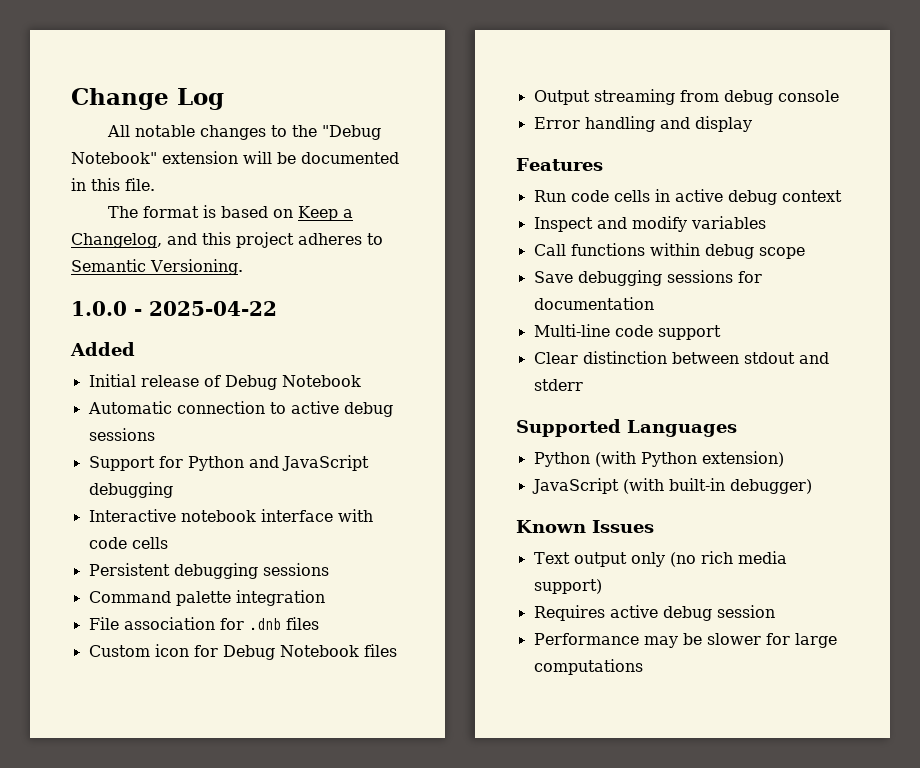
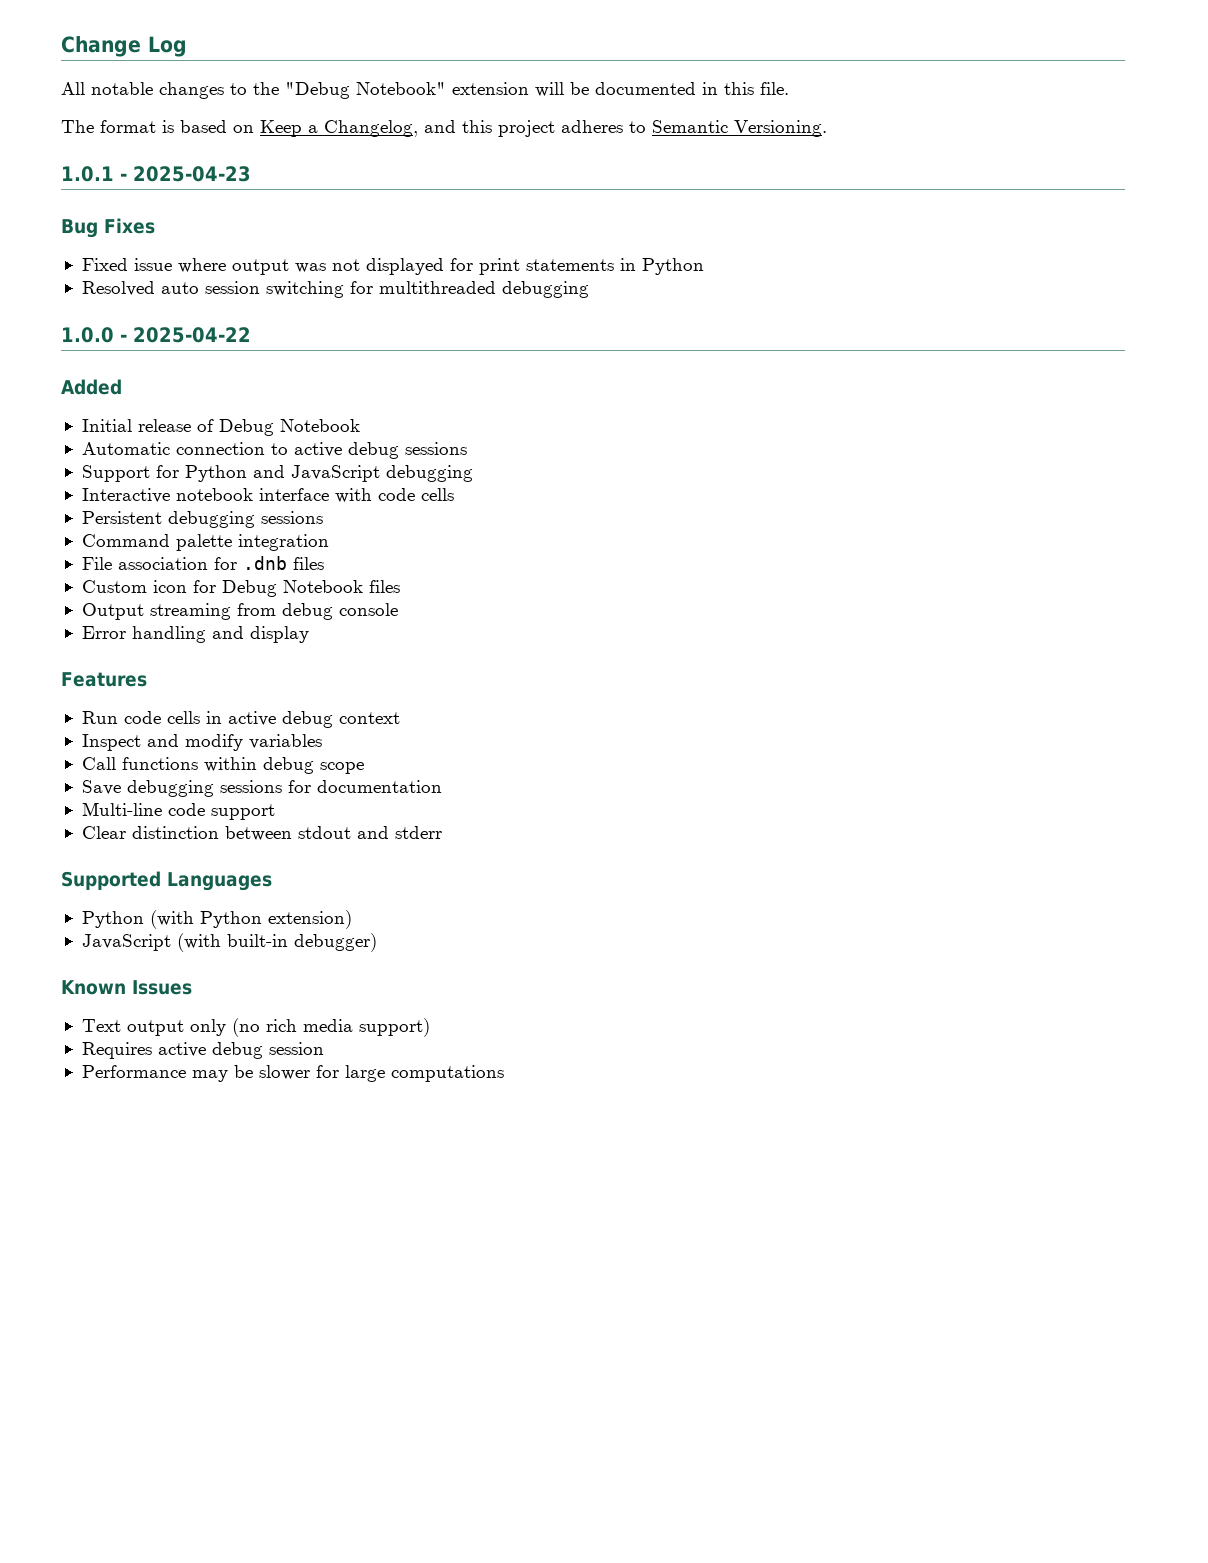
+ 1.0.1 - 2025-04-23
+ Bug Fixes
+ Fixed issue where output was not displayed for print statements in Python
+ Resolved auto session switching for multithreaded debugging

